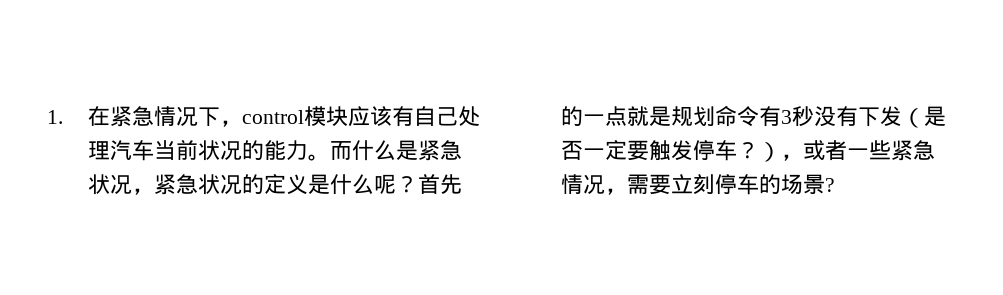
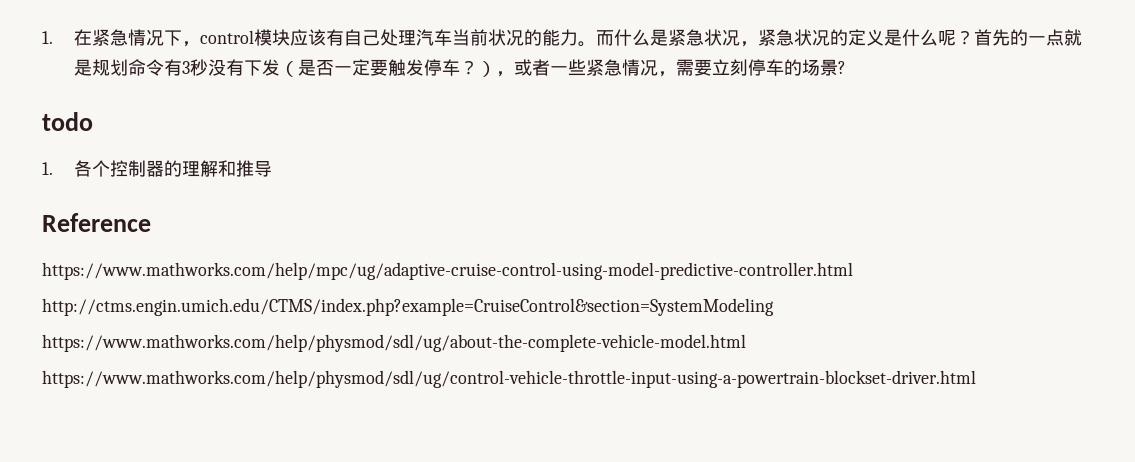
+ todo
+ 1.各个控制器的理解和推导
+ Reference
+ https://www.mathworks.com/help/mpc/ug/adaptive-cruise-control-using-model-predictive-controller.html
+ http://ctms.engin.umich.edu/CTMS/index.php?example=CruiseControl&section=SystemModeling
+ https://www.mathworks.com/help/physmod/sdl/ug/about-the-complete-vehicle-model.html
+ https://www.mathworks.com/help/physmod/sdl/ug/control-vehicle-throttle-input-using-a-powertrain-blockset-driver.html

